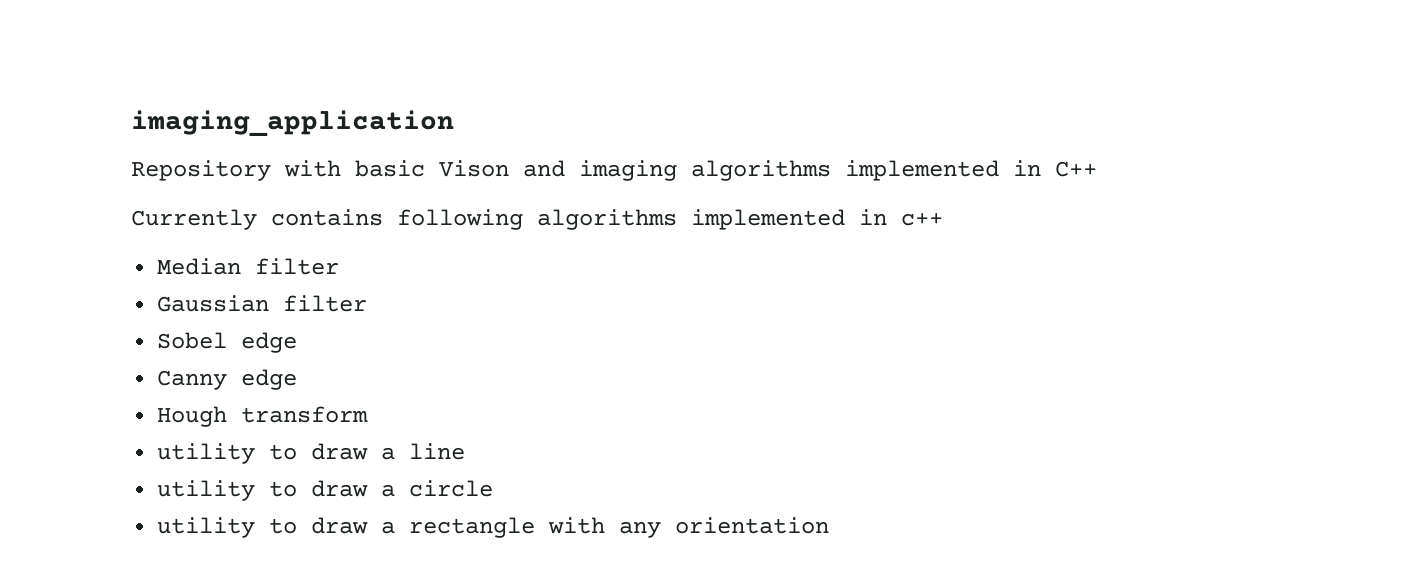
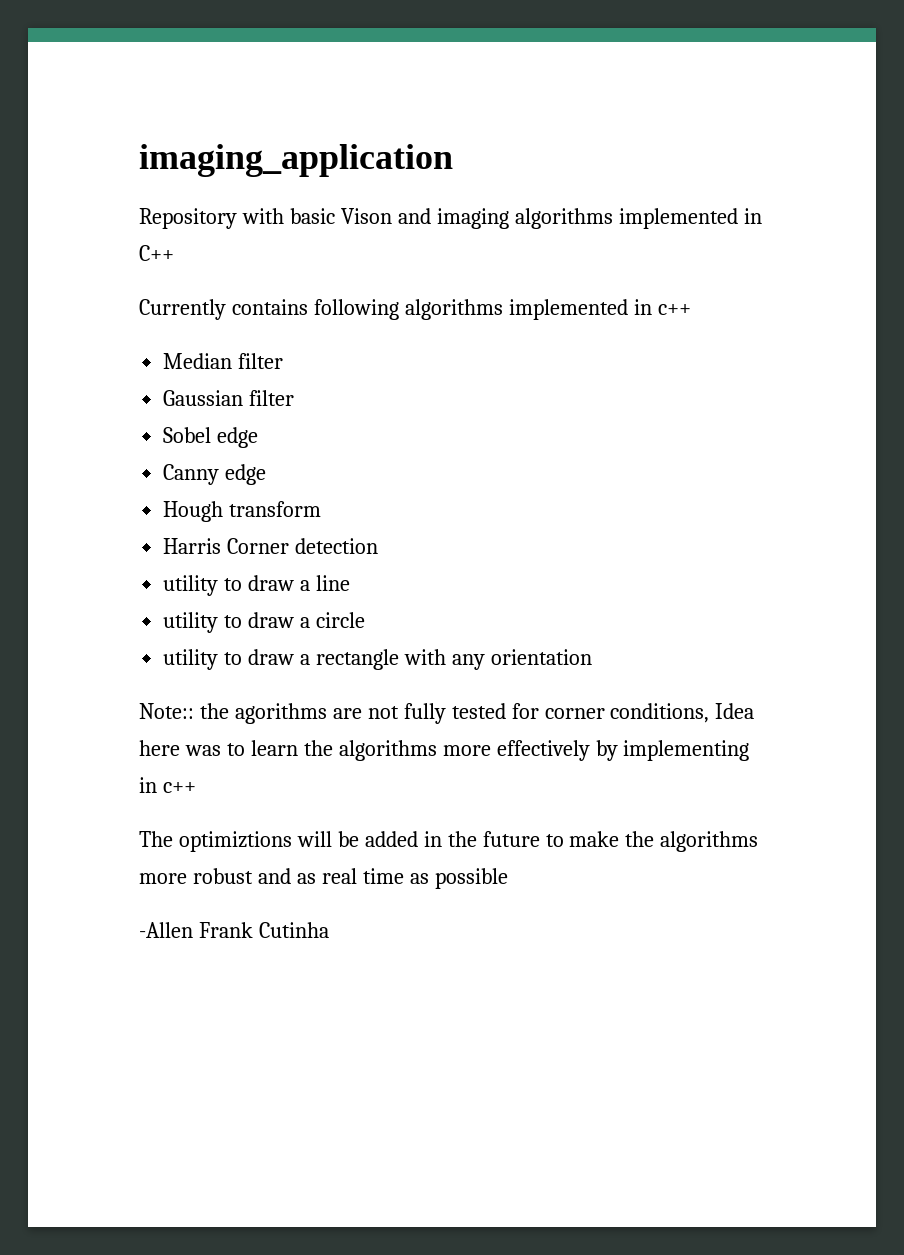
+ Harris Corner detection
+ Note:: the agorithms are not fully tested for corner conditions, Idea here was to learn the algorithms more effectively by implementing in c++
+ The optimiztions will be added in the future to make the algorithms more robust and as real time as possible
+ -Allen Frank Cutinha

